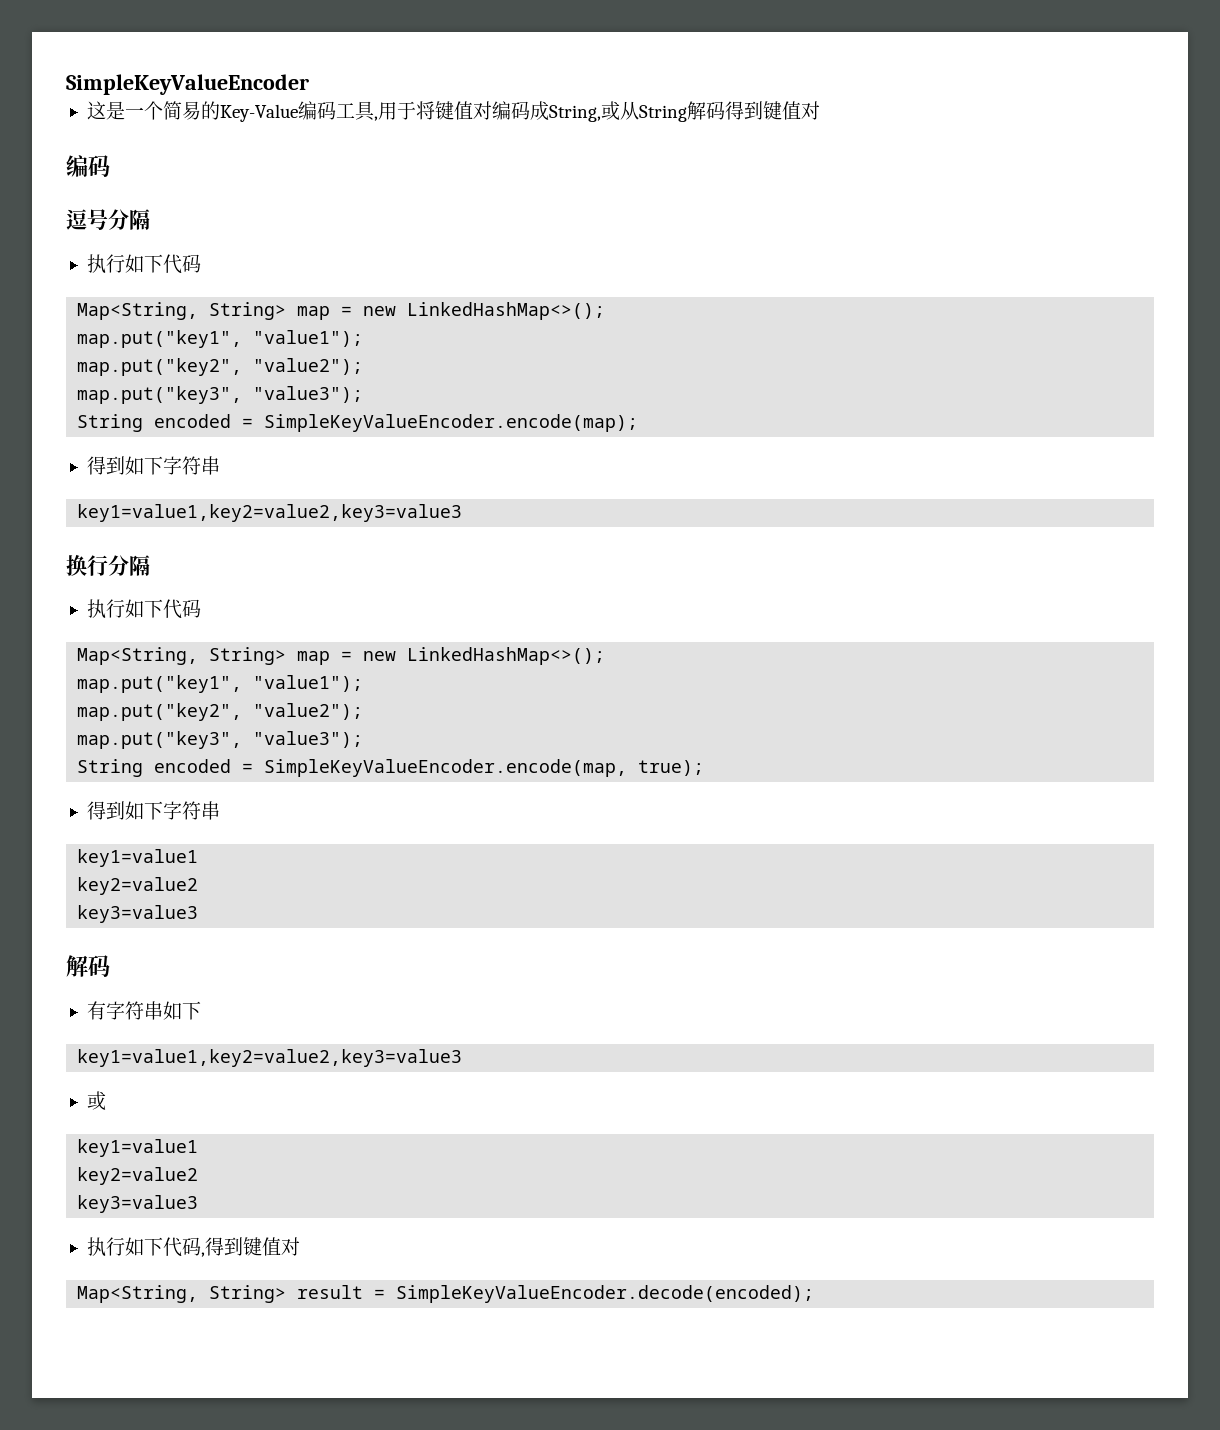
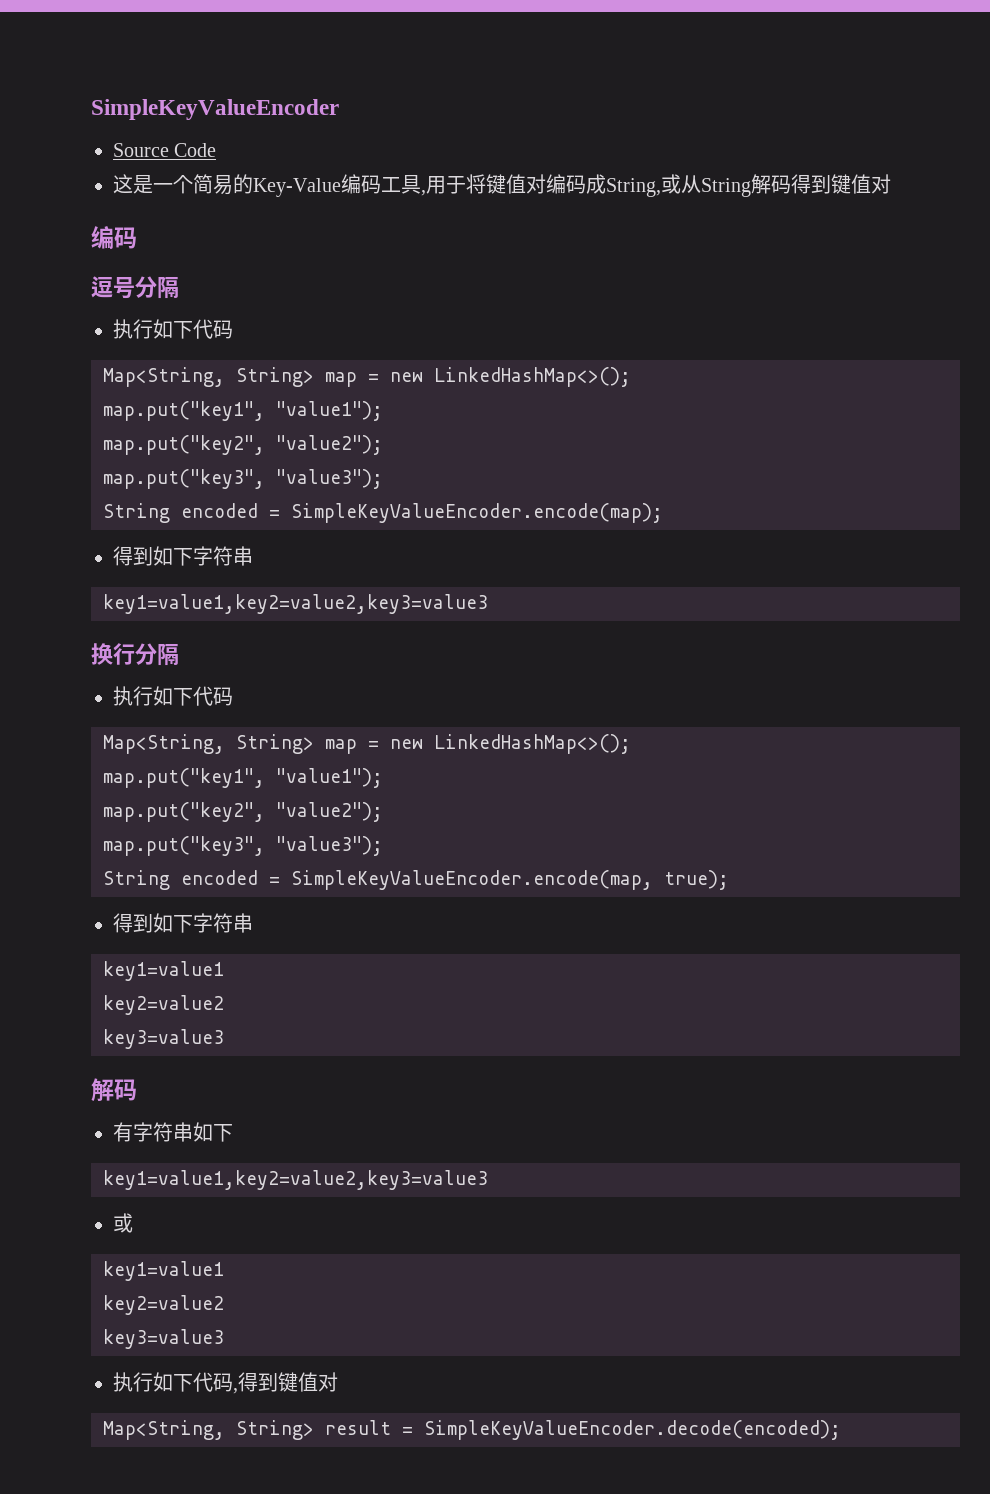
+ Source Code

